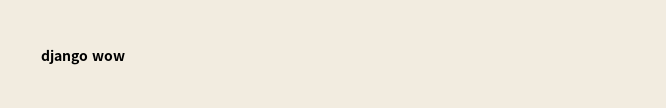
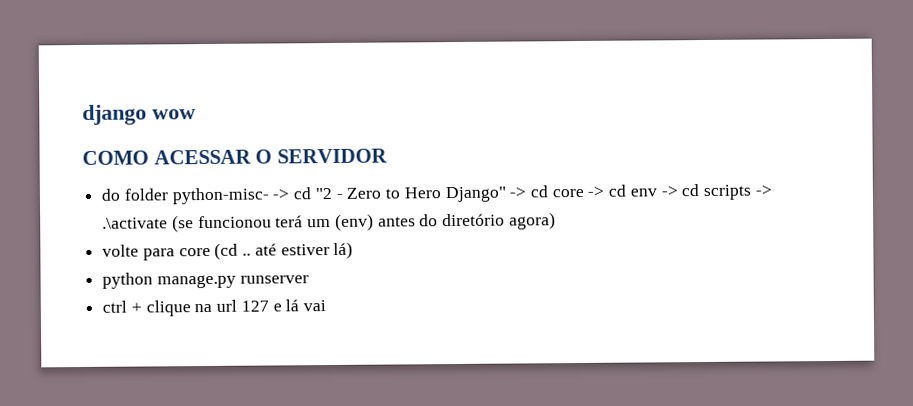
+ COMO ACESSAR O SERVIDOR
+ do folder python-misc- -> cd "2 - Zero to Hero Django" -> cd core -> cd env -> cd scripts -> .\activate (se funcionou terá um (env) antes do diretório agora)
+ volte para core (cd .. até estiver lá)
+ python manage.py runserver
+ ctrl + clique na url 127 e lá vai

